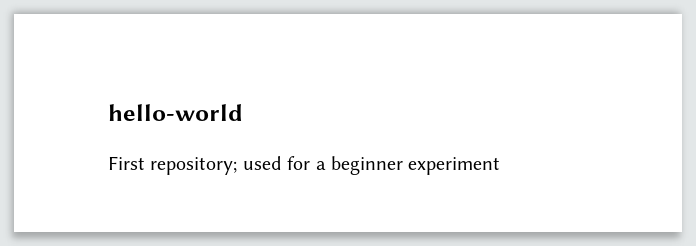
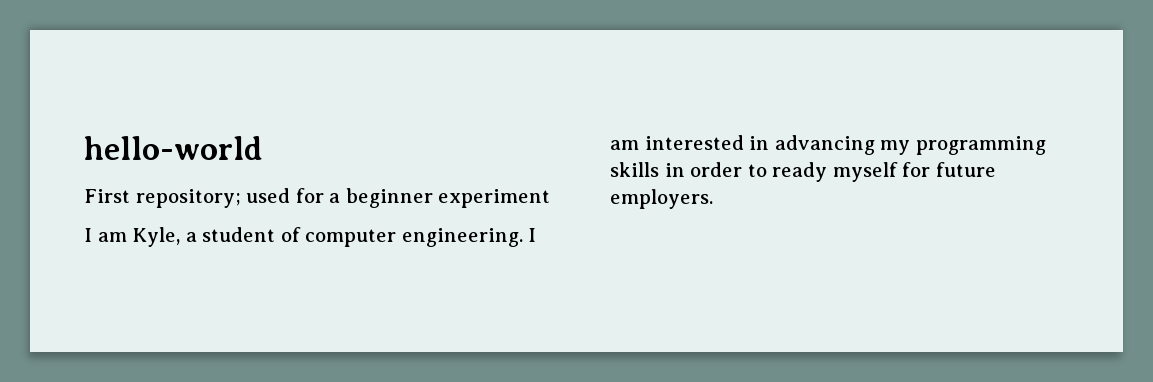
+ I am Kyle, a student of computer engineering. I am interested in advancing my programming skills in order to ready myself for future employers.

